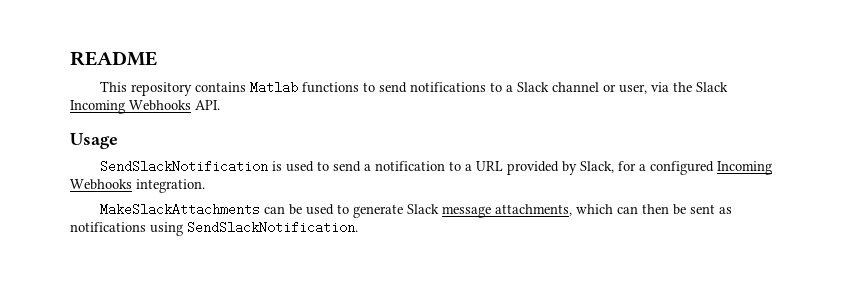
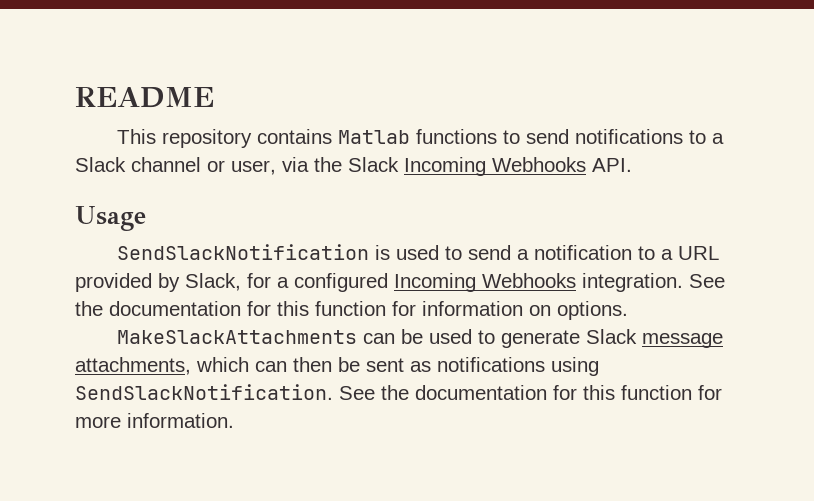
+ See the documentation for this function for information on options.
+ See the documentation for this function for more information.

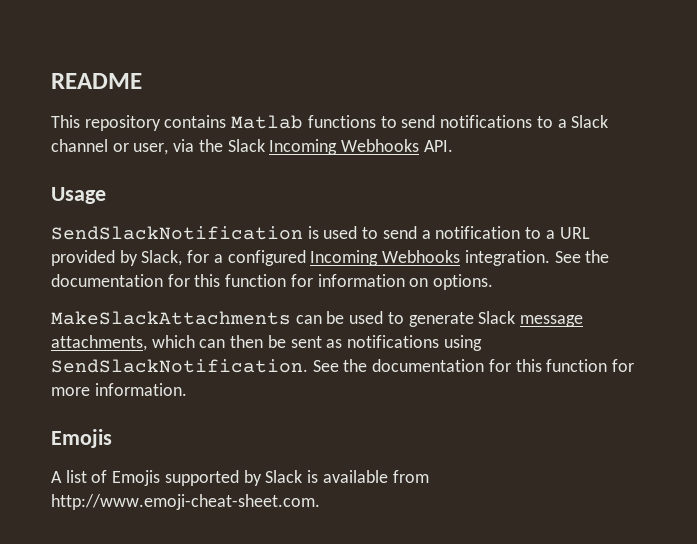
  See the documentation for this function for more information.
+ Emojis
+ A list of Emojis supported by Slack is available from http://www.emoji-cheat-sheet.com.

